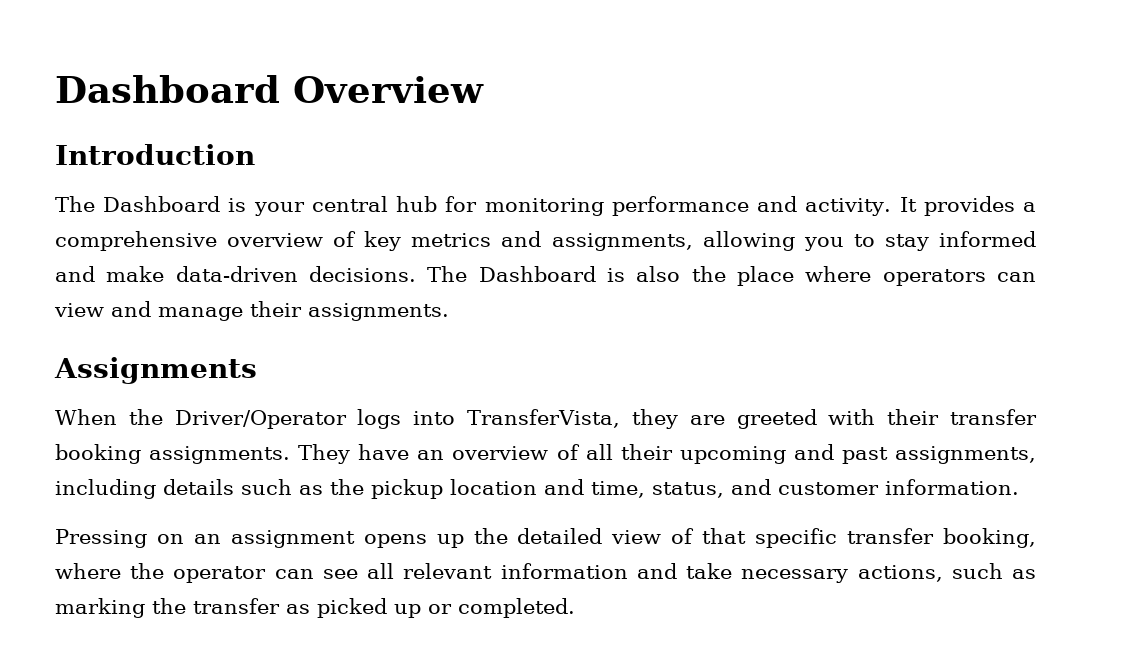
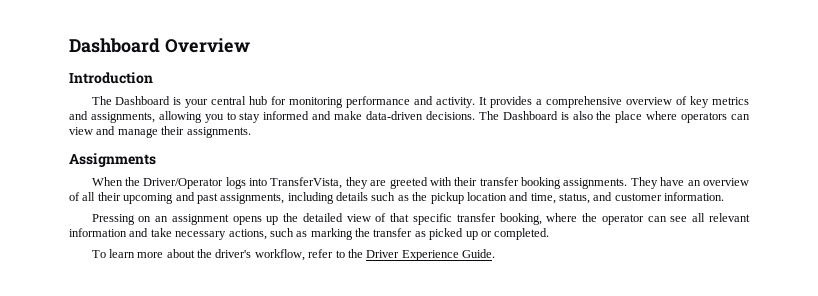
+ To learn more about the driver's workflow, refer to the Driver Experience Guide.

